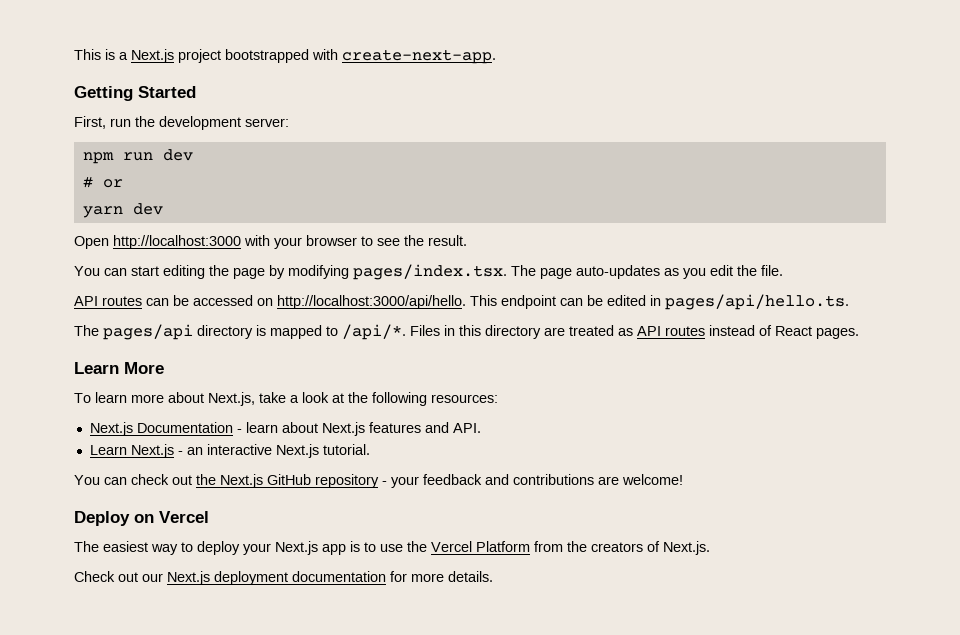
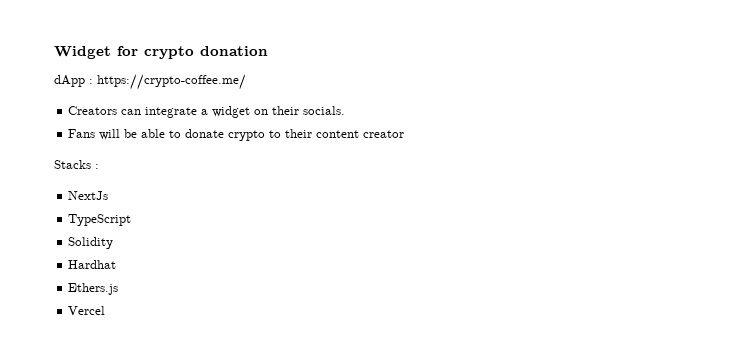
- This is a Next.js project bootstrapped with create-next-app.
- Getting Started
- First, run the development server:
- npm run dev
- # or
- yarn dev
- Open http://localhost:3000 with your browser to see the result.
- You can start editing the page by modifying pages/index.tsx. The page auto-updates as you edit the file.
- API routes can be accessed on http://localhost:3000/api/hello. This endpoint can be edited in pages/api/hello.ts.
- The pages/api directory is mapped to /api/*. Files in this directory are treated as API routes instead of React pages.
- Learn More
- To learn more about Next.js, take a look at the following resources:
- Next.js Documentation - learn about Next.js features and API.
- Learn Next.js - an interactive Next.js tutorial.
- You can check out the Next.js GitHub repository - your feedback and contributions are welcome!
- Deploy on Vercel
- The easiest way to deploy your Next.js app is to use the Vercel Platform from the creators of Next.js.
- Check out our Next.js deployment documentation for more details.
+ Widget for crypto donation
+ dApp : https://crypto-coffee.me/
+ Creators can integrate a widget on their socials.
+ Fans will be able to donate crypto to their content creator
+ Stacks :
+ NextJs
+ TypeScript
+ Solidity
+ Hardhat
+ Ethers.js
+ Vercel

